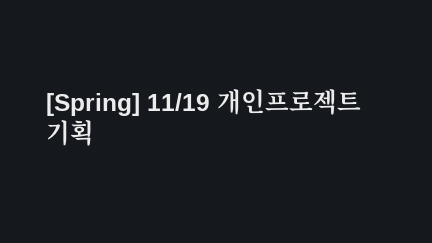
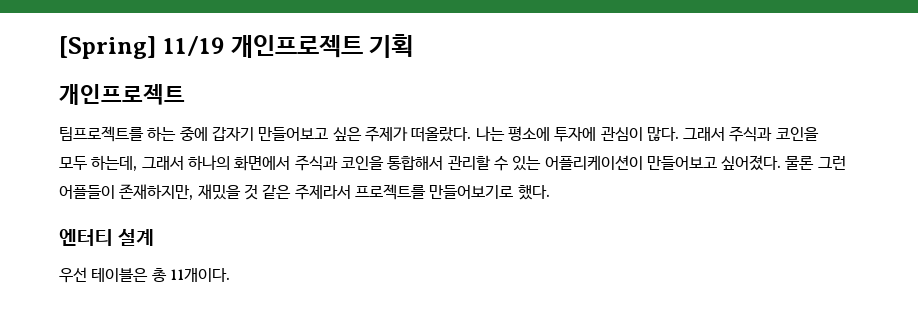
  [Spring] 11/19 개인프로젝트 기획
+ 개인프로젝트
+ 팀프로젝트를 하는 중에 갑자기 만들어보고 싶은 주제가 떠올랐다. 나는 평소에 투자에 관심이 많다. 그래서 주식과 코인을 모두 하는데, 그래서 하나의 화면에서 주식과 코인을 통합해서 관리할 수 있는 어플리케이션이 만들어보고 싶어졌다. 물론 그런 어플들이 존재하지만, 재밌을 것 같은 주제라서 프로젝트를 만들어보기로 했다.
+ 엔터티 설계
+ 우선 테이블은 총 11개이다.

